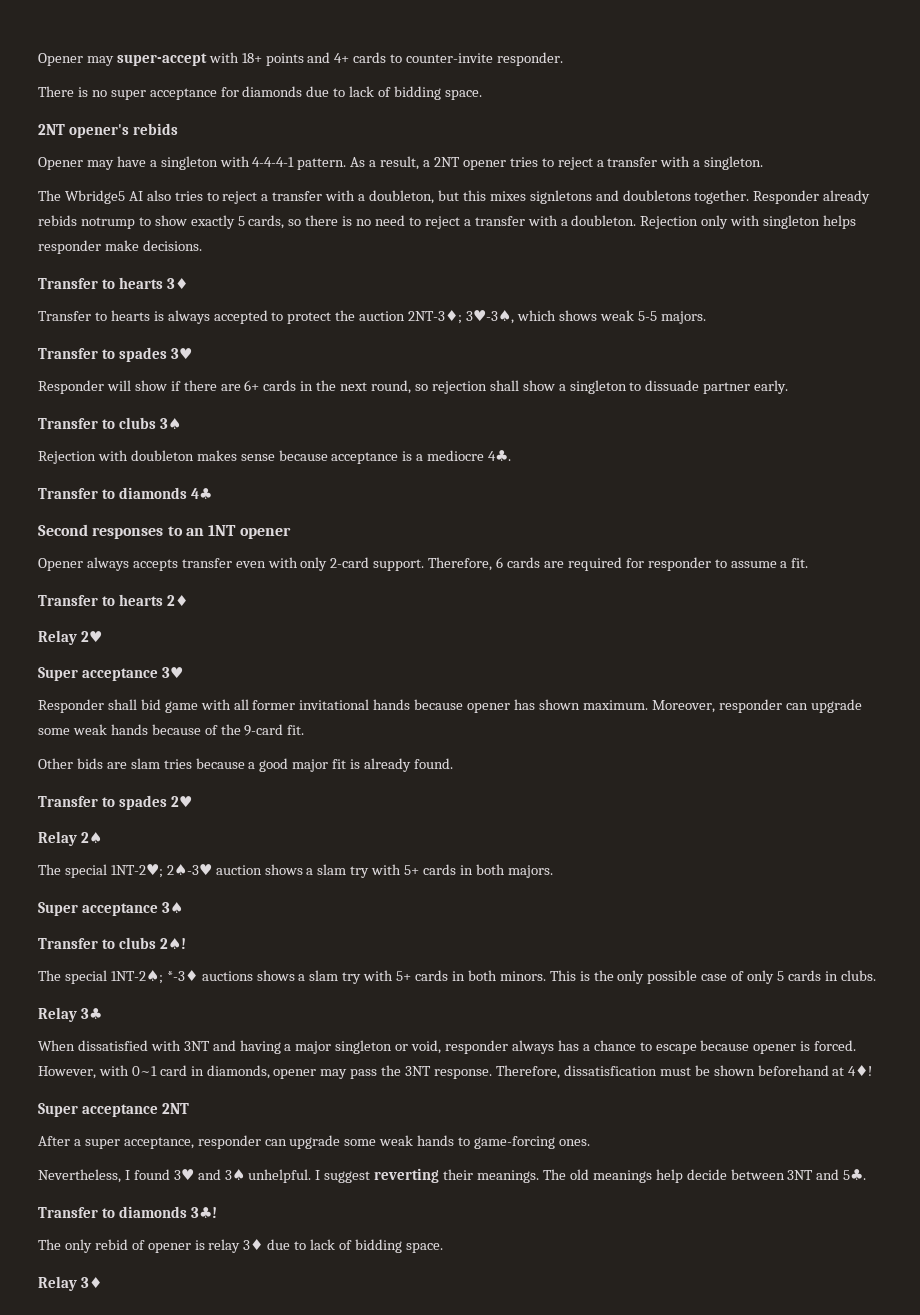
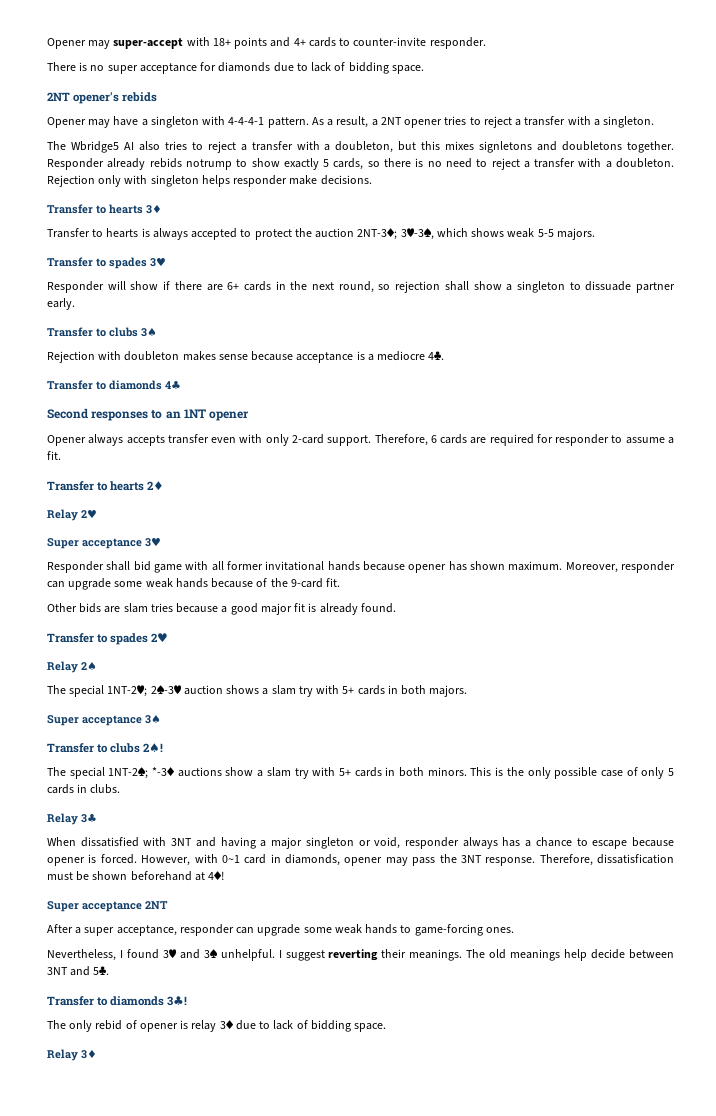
- The special 1NT-2♠; *-3♦ auctions shows a slam try with 5+ cards in both minors.
+ The special 1NT-2♠; *-3♦ auctions show a slam try with 5+ cards in both minors.

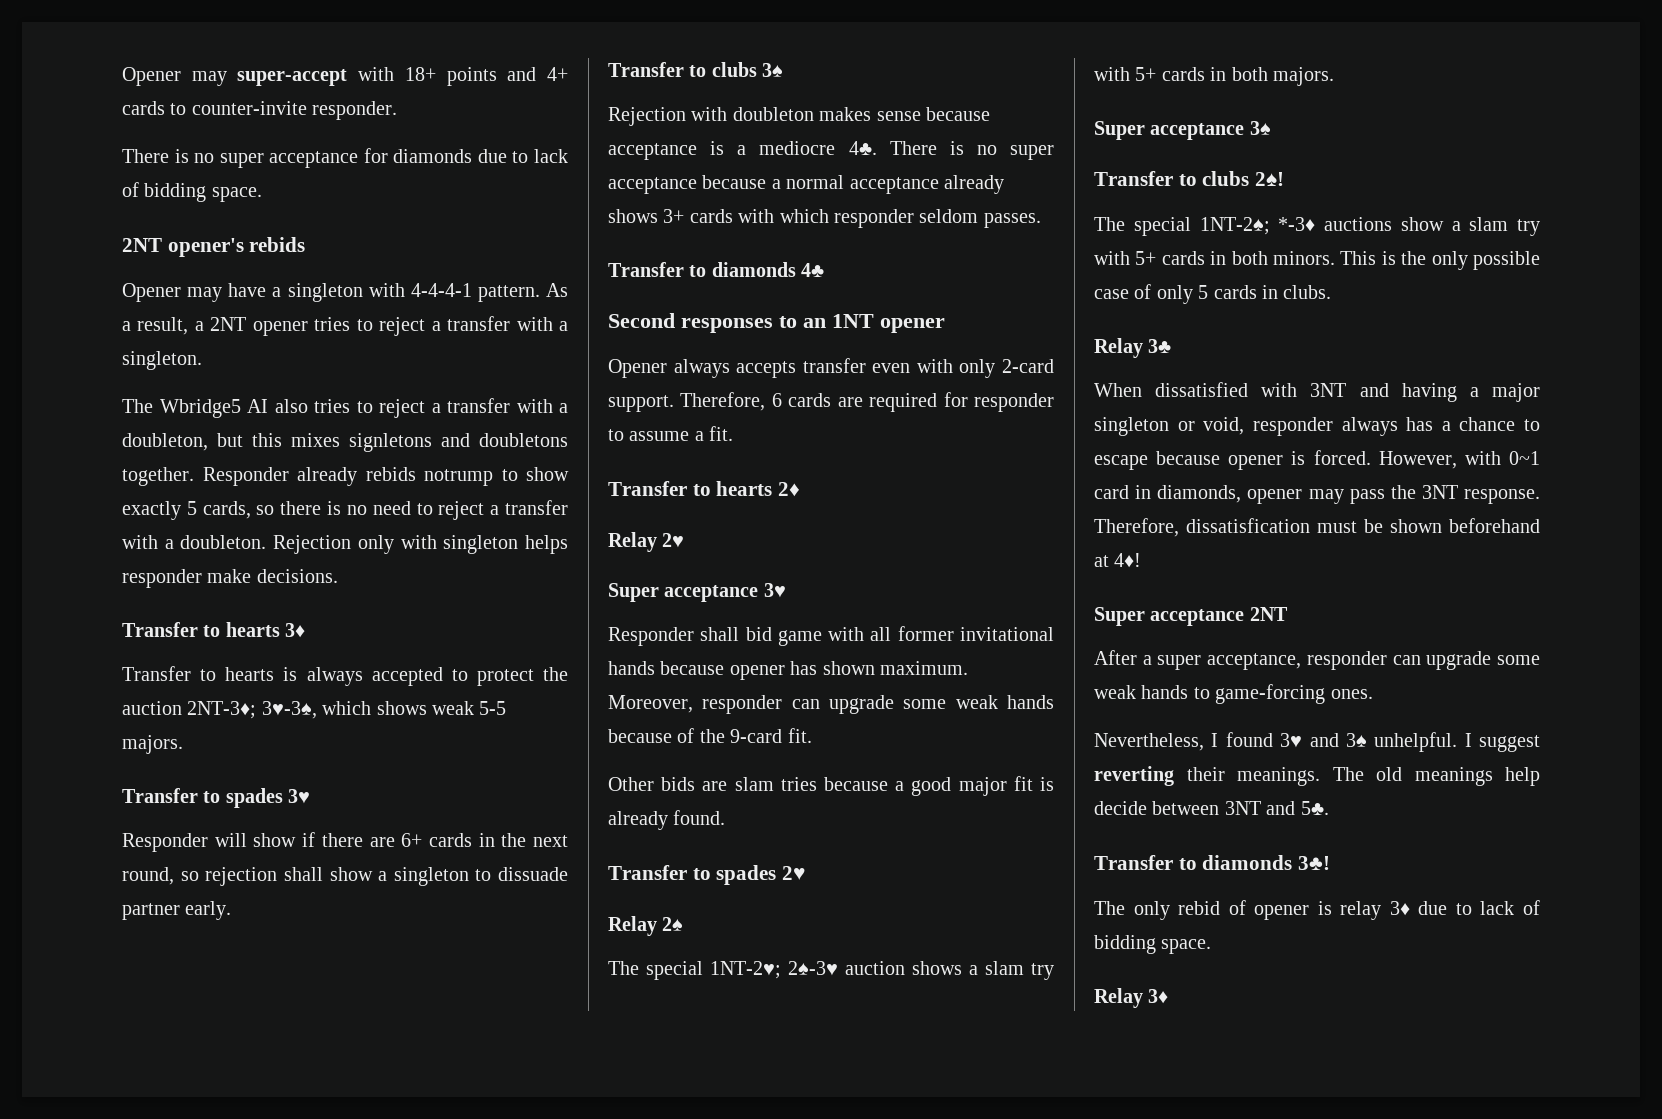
+ There is no super acceptance because a normal acceptance already shows 3+ cards with which responder seldom passes.

